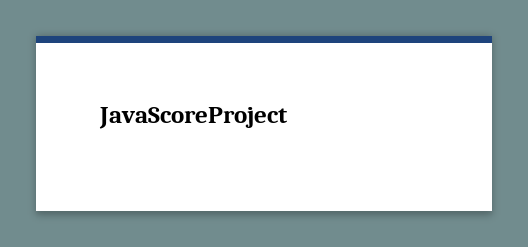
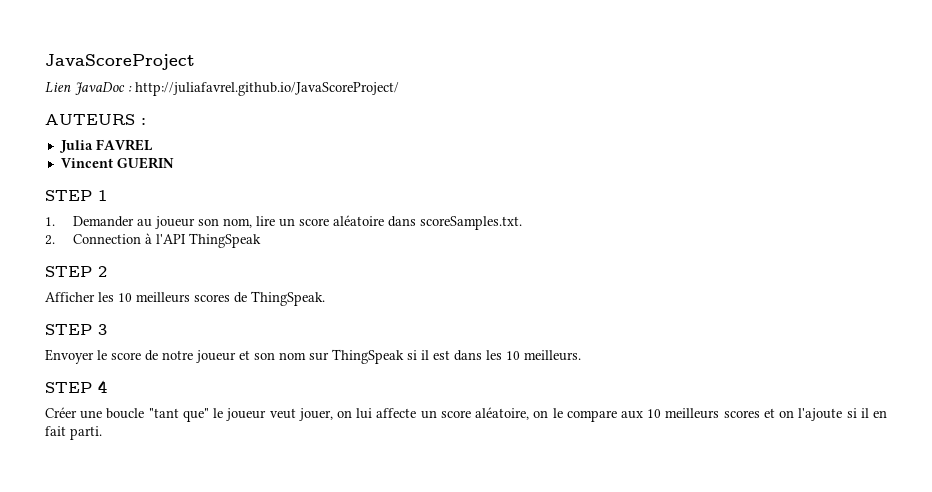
+ Lien JavaDoc : http://juliafavrel.github.io/JavaScoreProject/
+ AUTEURS :
+ Julia FAVREL
+ Vincent GUERIN
+ STEP 1
+ 1. Demander au joueur son nom, lire un score aléatoire dans scoreSamples.txt.
+ 2. Connection à l'API ThingSpeak
+ STEP 2
+ Afficher les 10 meilleurs scores de ThingSpeak.
+ STEP 3
+ Envoyer le score de notre joueur et son nom sur ThingSpeak si il est dans les 10 meilleurs.
+ STEP 4
+ Créer une boucle "tant que" le joueur veut jouer, on lui affecte un score aléatoire, on le compare aux 10 meilleurs scores et on l'ajoute si il en fait parti.

